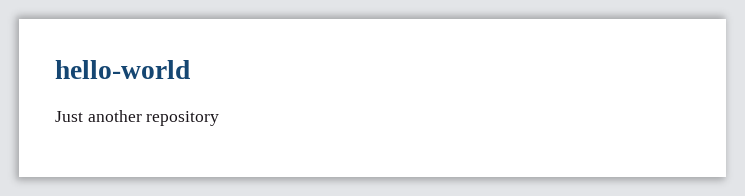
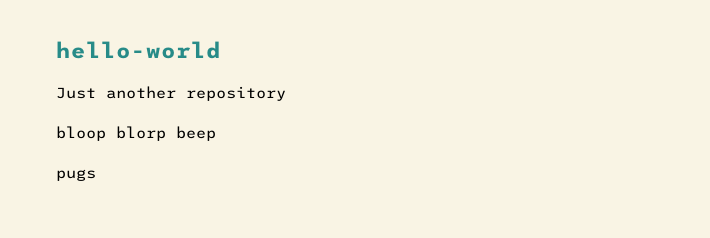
+ bloop blorp beep
+ pugs

